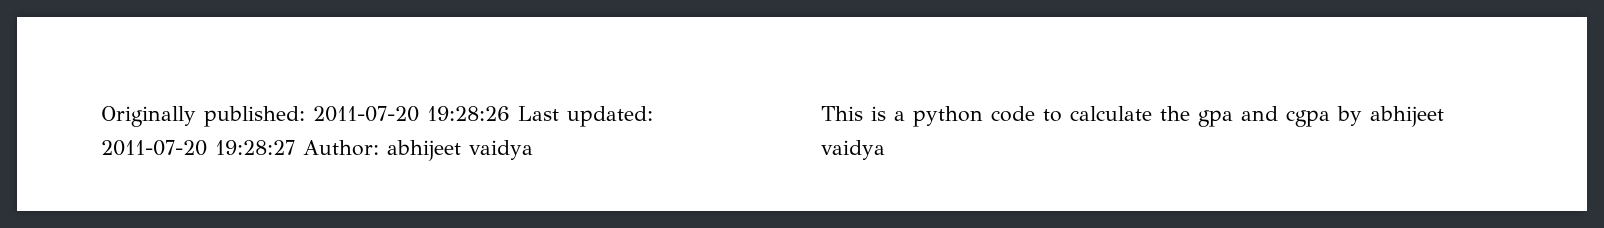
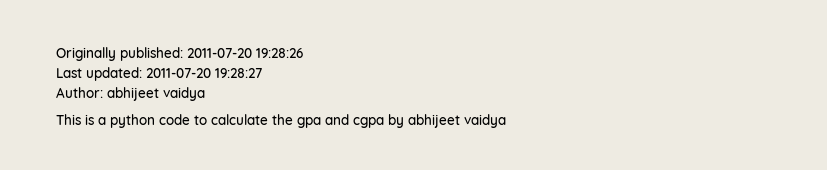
- Originally published: 2011-07-20 19:28:26 Last updated: 2011-07-20 19:28:27 Author: abhijeet vaidya
+ Originally published: 2011-07-20 19:28:26
+ Last updated: 2011-07-20 19:28:27
+ Author: abhijeet vaidya

